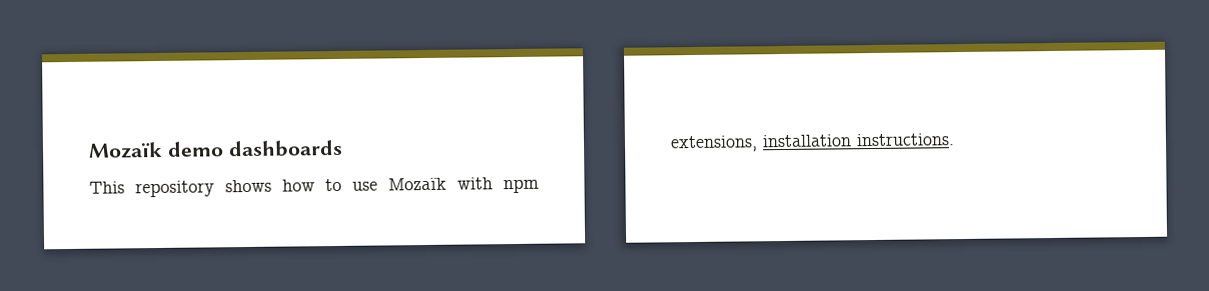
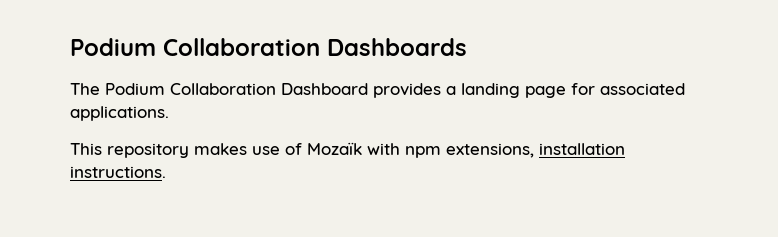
- Mozaïk demo dashboards
- This repository shows how to use Mozaïk with npm extensions, installation instructions.
+ Podium Collaboration Dashboards
+ The Podium Collaboration Dashboard provides a landing page for associated applications.
+ This repository makes use of Mozaïk with npm extensions, installation instructions.

